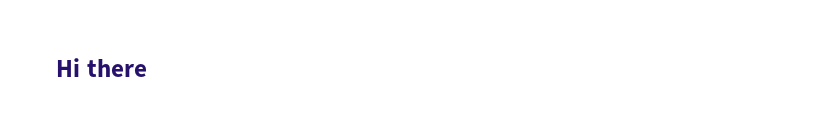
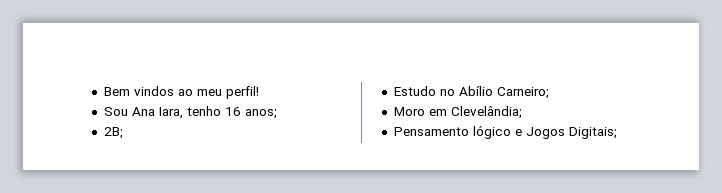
- Hi there
+ Bem vindos ao meu perfil!
+ Sou Ana Iara, tenho 16 anos;
+ 2B;
+ Estudo no Abílio Carneiro;
+ Moro em Clevelândia;
+ Pensamento lógico e Jogos Digitais;

